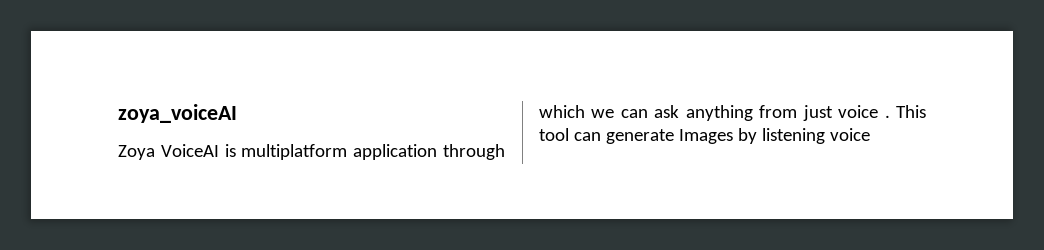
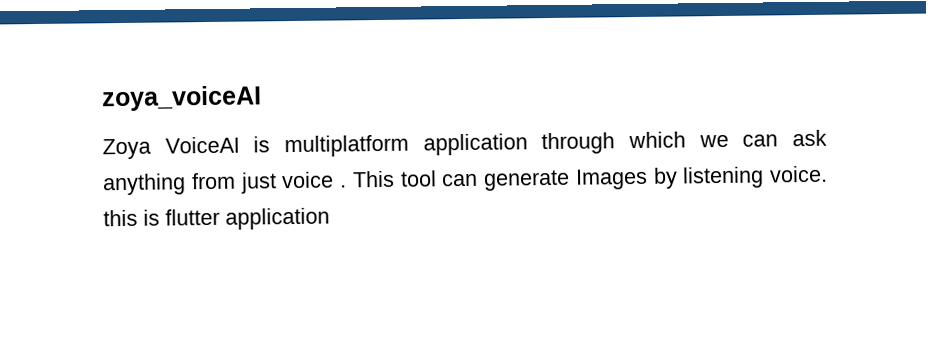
- This tool can generate Images by listening voice
+ This tool can generate Images by listening voice. this is flutter application

